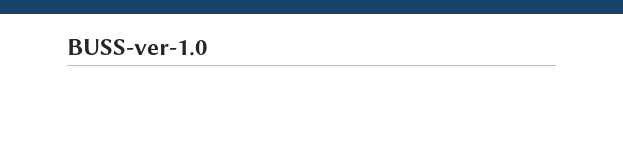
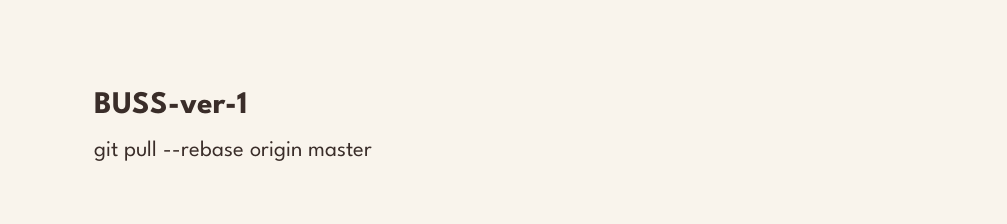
- BUSS-ver-1.0
+ BUSS-ver-1
+ git pull --rebase origin master

